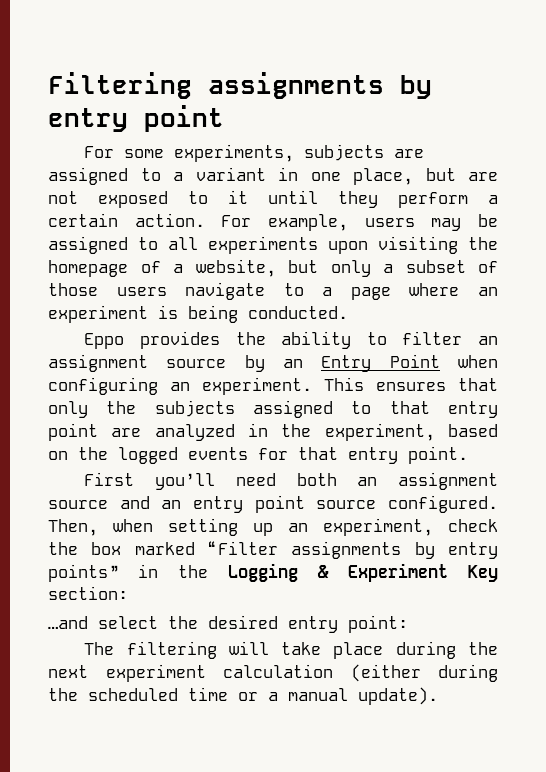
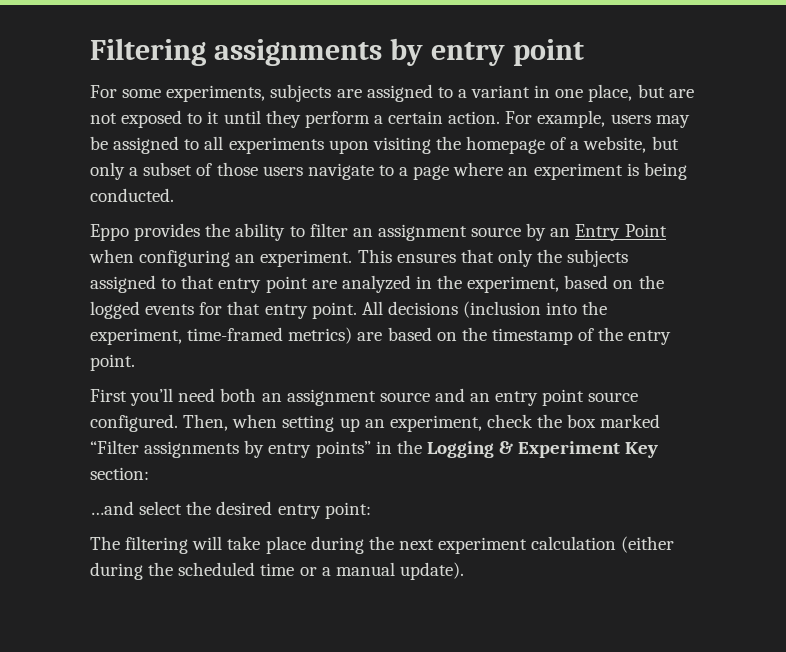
+ All decisions (inclusion into the experiment, time-framed metrics) are based on the timestamp of the entry point.

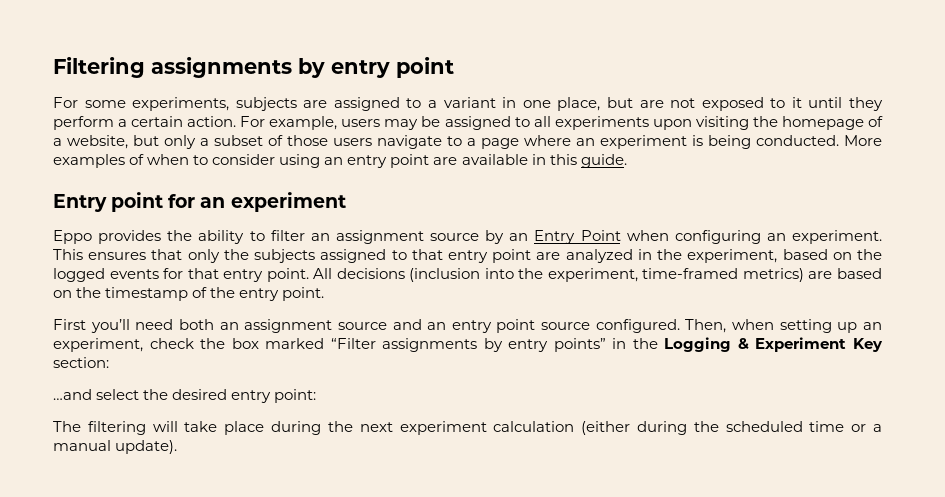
+ More examples of when to consider using an entry point are available in this guide.
+ Entry point for an experiment

